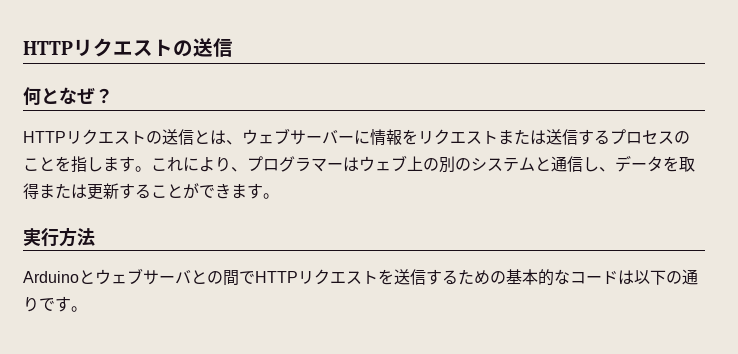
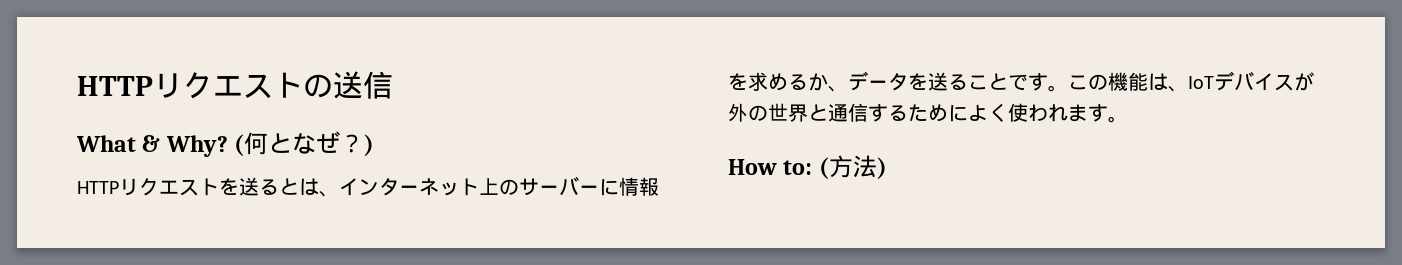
- 何となぜ？
- HTTPリクエストの送信とは、ウェブサーバーに情報をリクエストまたは送信するプロセスのことを指します。これにより、プログラマーはウェブ上の別のシステムと通信し、データを取得または更新することができます。
- 実行方法
- Arduinoとウェブサーバとの間でHTTPリクエストを送信するための基本的なコードは以下の通りです。
+ What & Why? (何となぜ？)
+ HTTPリクエストを送るとは、インターネット上のサーバーに情報を求めるか、データを送ることです。この機能は、IoTデバイスが外の世界と通信するためによく使われます。
+ How to: (方法)

